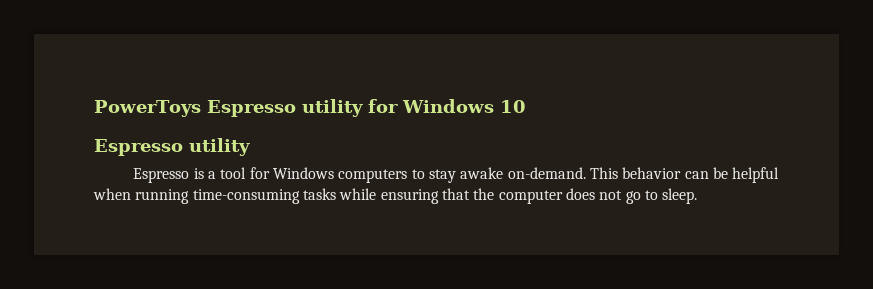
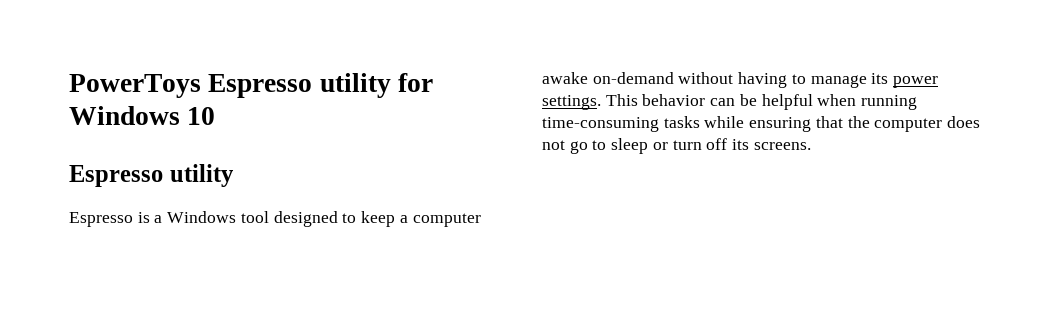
- Espresso is a tool for Windows computers to stay awake on-demand.
+ Espresso is a Windows tool designed to keep a computer awake on-demand without having to manage its power settings.
- This behavior can be helpful when running time-consuming tasks while ensuring that the computer does not go to sleep.
+ This behavior can be helpful when running time-consuming tasks while ensuring that the computer does not go to sleep or turn off its screens.

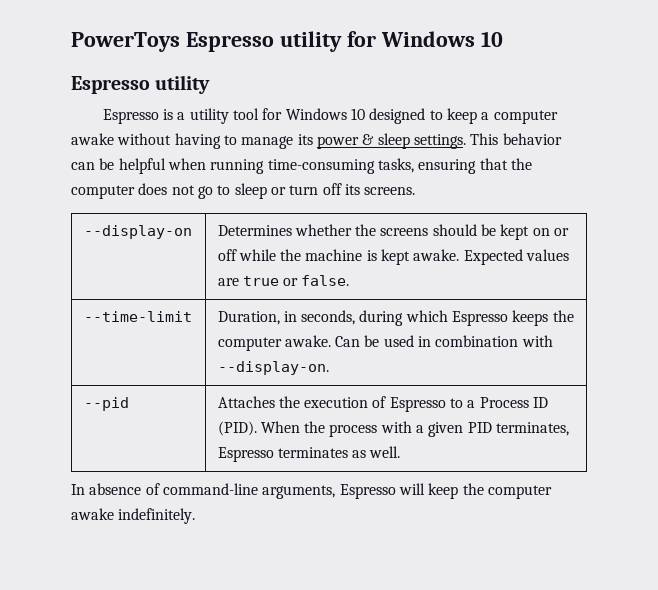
- Espresso is a Windows tool designed to keep a computer awake on-demand without having to manage its power settings.
+ Espresso is a utility tool for Windows 10 designed to keep a computer awake without having to manage its power & sleep settings.
- This behavior can be helpful when running time-consuming tasks while ensuring that the computer does not go to sleep or turn off its screens.
+ This behavior can be helpful when running time-consuming tasks, ensuring that the computer does not go to sleep or turn off its screens.
+ --display-on | Determines whether the screens should be kept on or off while the machine is kept awake. Expected values are true or false.
+ --time-limit | Duration, in seconds, during which Espresso keeps the computer awake. Can be used in combination with --display-on.
+ --pid | Attaches the execution of Espresso to a Process ID (PID). When the process with a given PID terminates, Espresso terminates as well.
+ In absence of command-line arguments, Espresso will keep the computer awake indefinitely.

